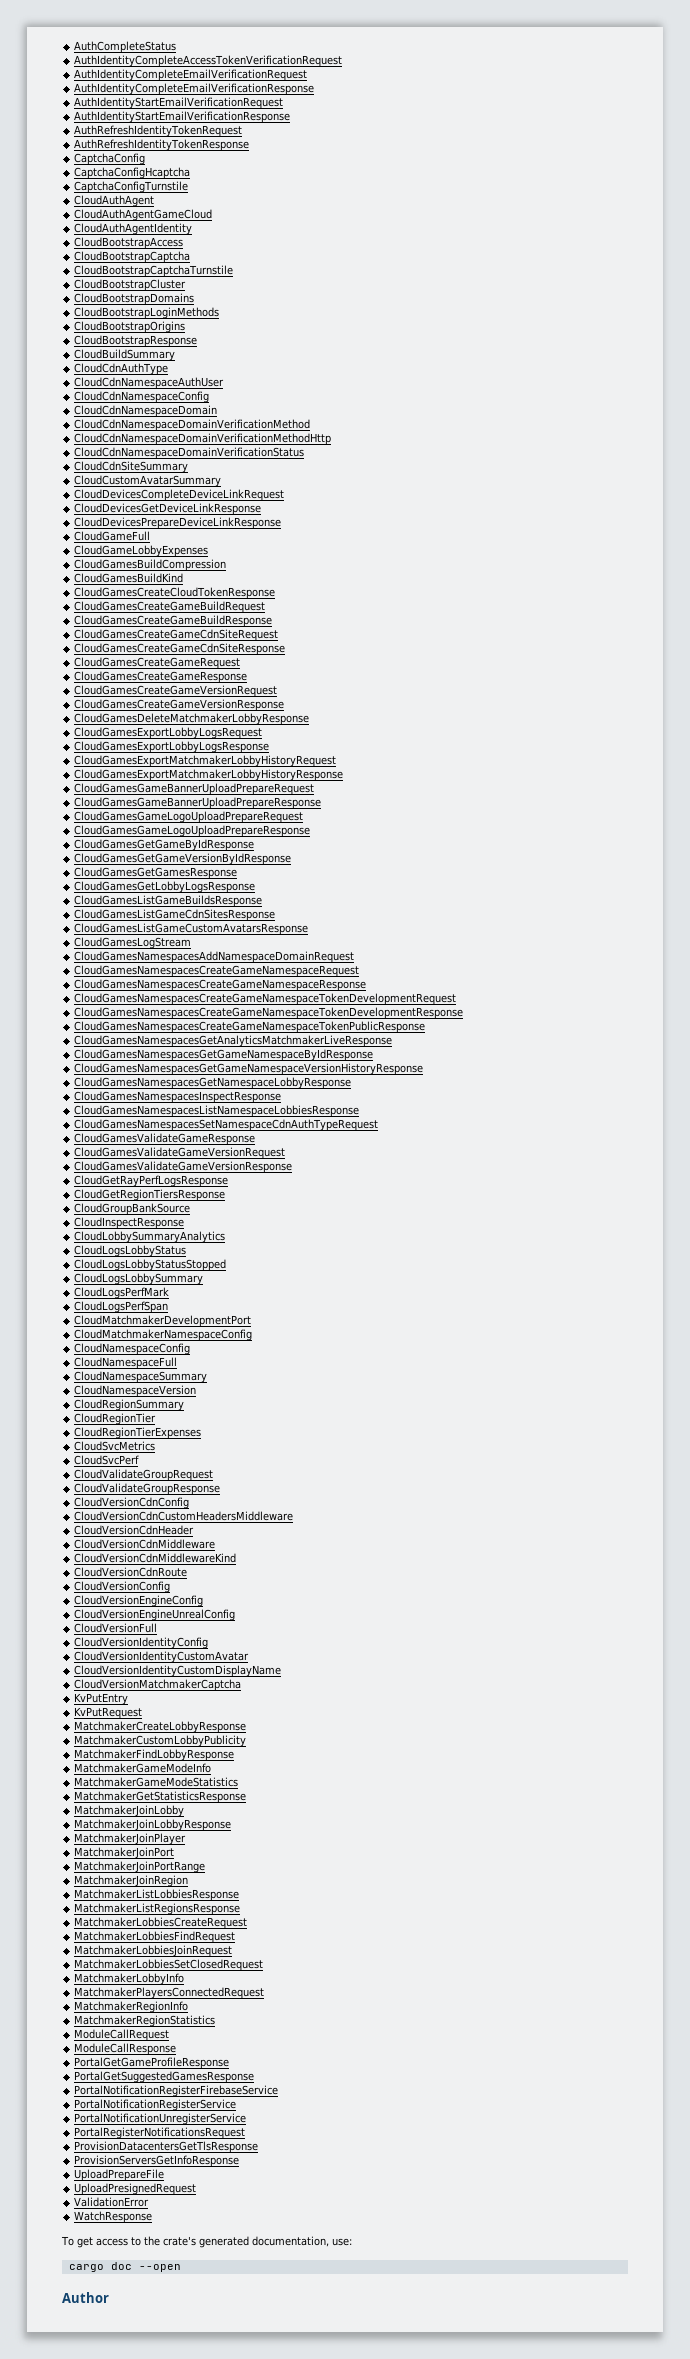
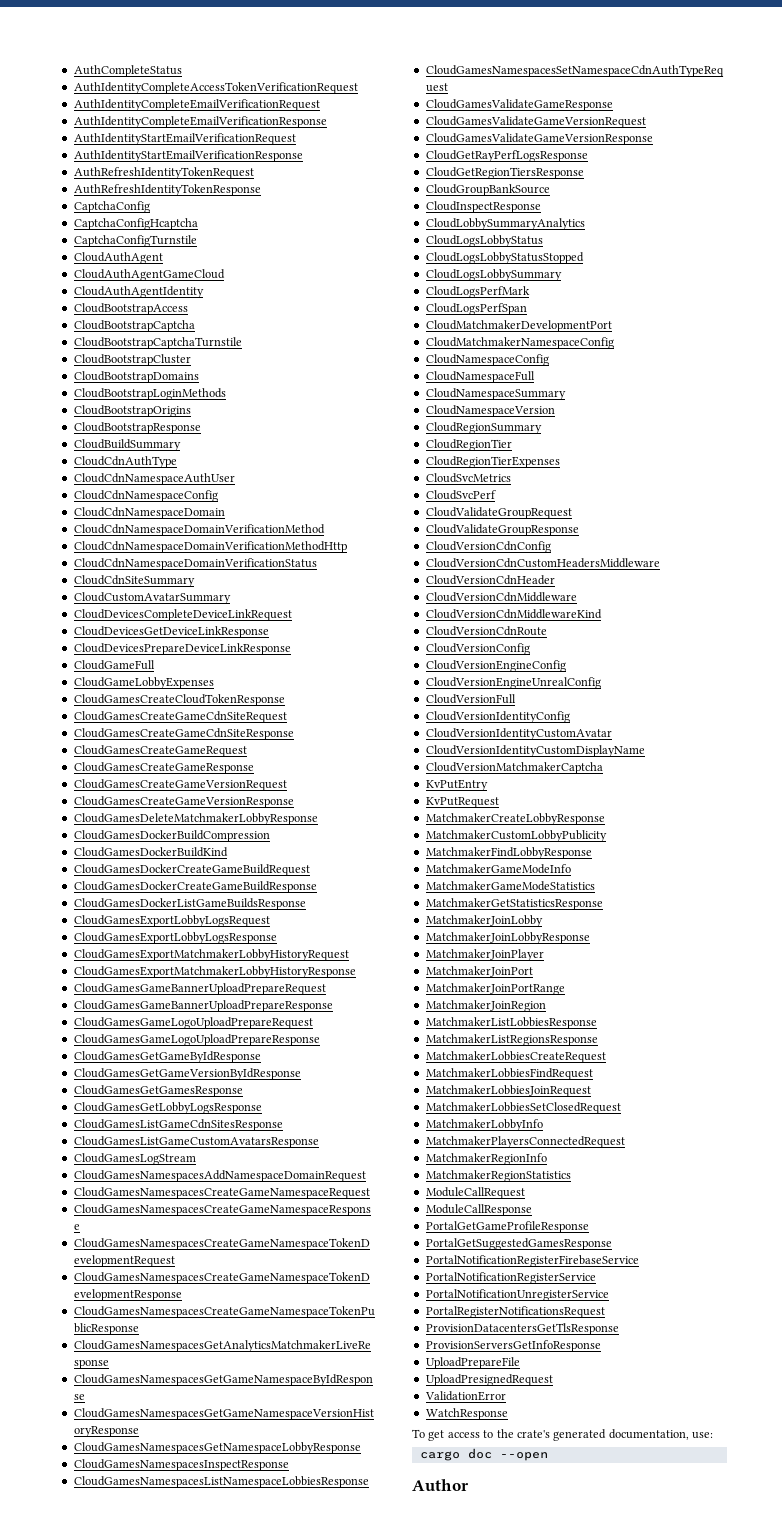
- CloudGamesBuildCompression
- CloudGamesBuildKind
- CloudGamesCreateGameBuildRequest
- CloudGamesCreateGameBuildResponse
+ CloudGamesDockerBuildCompression
+ CloudGamesDockerBuildKind
+ CloudGamesDockerCreateGameBuildRequest
+ CloudGamesDockerCreateGameBuildResponse
+ CloudGamesDockerListGameBuildsResponse
- CloudGamesListGameBuildsResponse

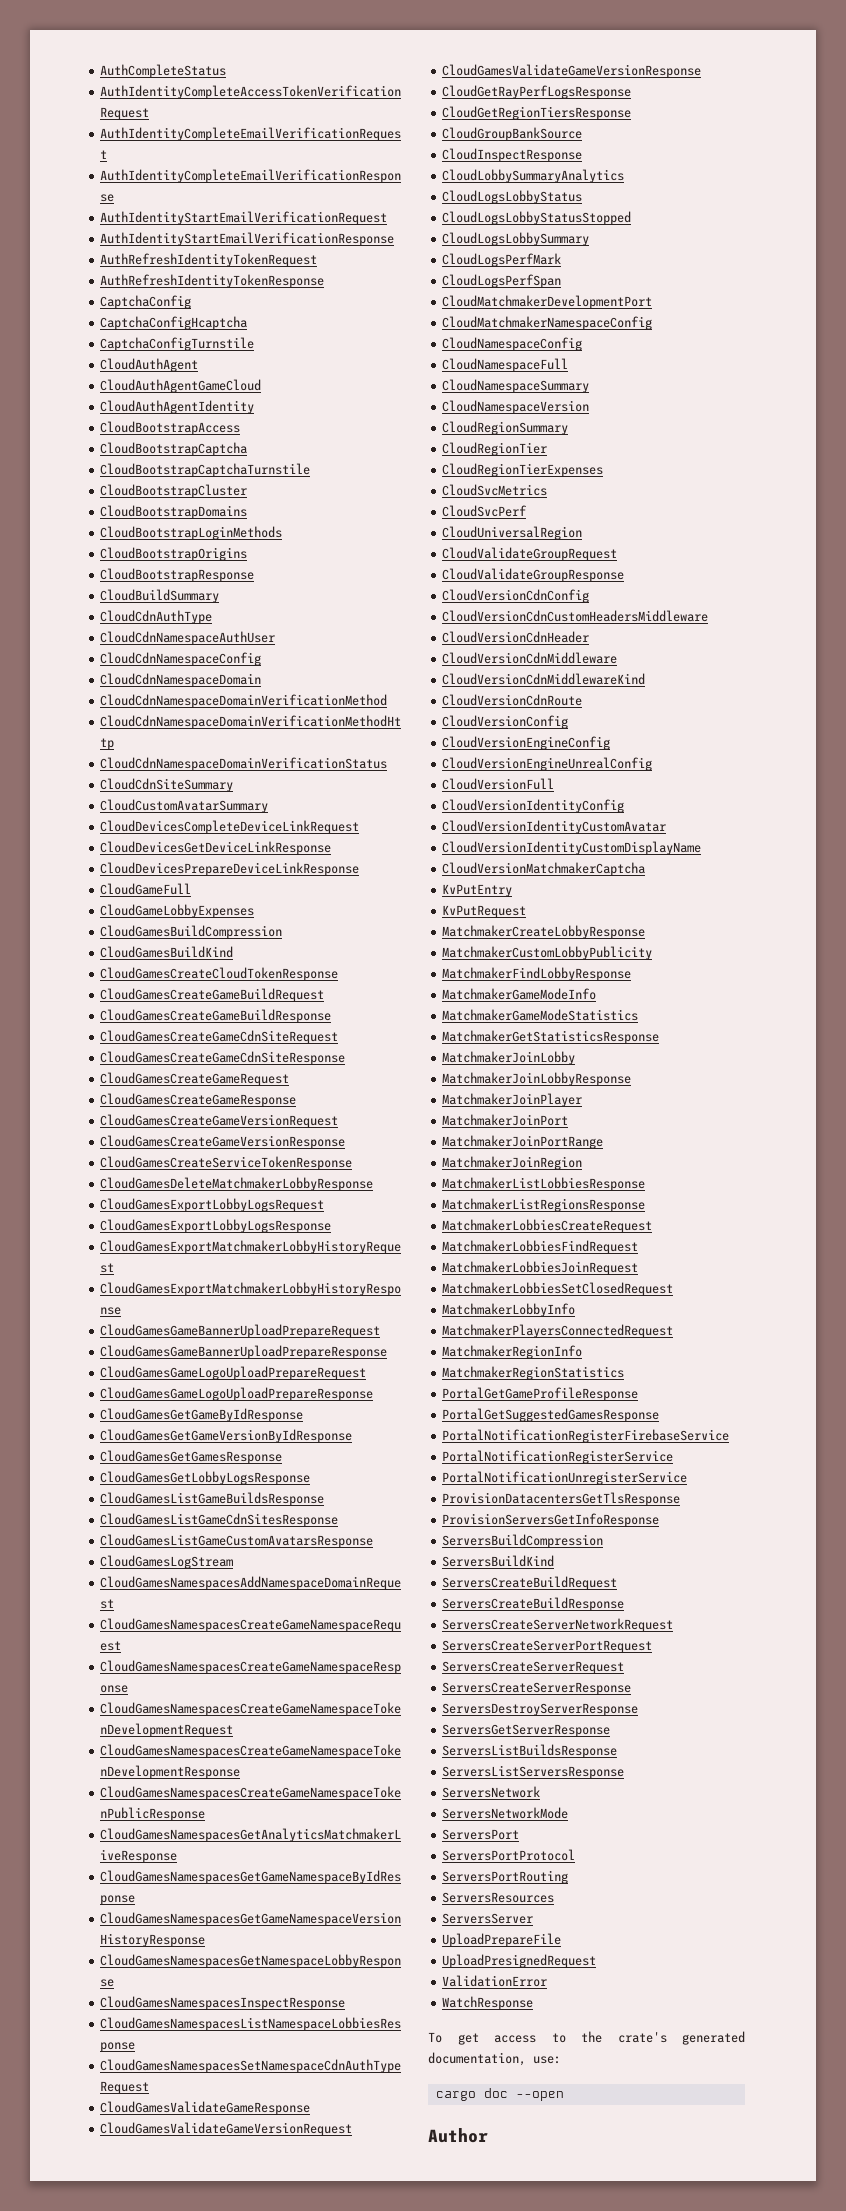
+ CloudGamesBuildCompression
+ CloudGamesBuildKind
+ CloudGamesCreateGameBuildRequest
+ CloudGamesCreateGameBuildResponse
+ CloudGamesCreateServiceTokenResponse
- CloudGamesDockerBuildCompression
- CloudGamesDockerBuildKind
- CloudGamesDockerCreateGameBuildRequest
- CloudGamesDockerCreateGameBuildResponse
- CloudGamesDockerListGameBuildsResponse
+ CloudGamesListGameBuildsResponse
+ CloudUniversalRegion
- ModuleCallRequest
- ModuleCallResponse
- PortalRegisterNotificationsRequest
+ ServersBuildCompression
+ ServersBuildKind
+ ServersCreateBuildRequest
+ ServersCreateBuildResponse
+ ServersCreateServerNetworkRequest
+ ServersCreateServerPortRequest
+ ServersCreateServerRequest
+ ServersCreateServerResponse
+ ServersDestroyServerResponse
+ ServersGetServerResponse
+ ServersListBuildsResponse
+ ServersListServersResponse
+ ServersNetwork
+ ServersNetworkMode
+ ServersPort
+ ServersPortProtocol
+ ServersPortRouting
+ ServersResources
+ ServersServer

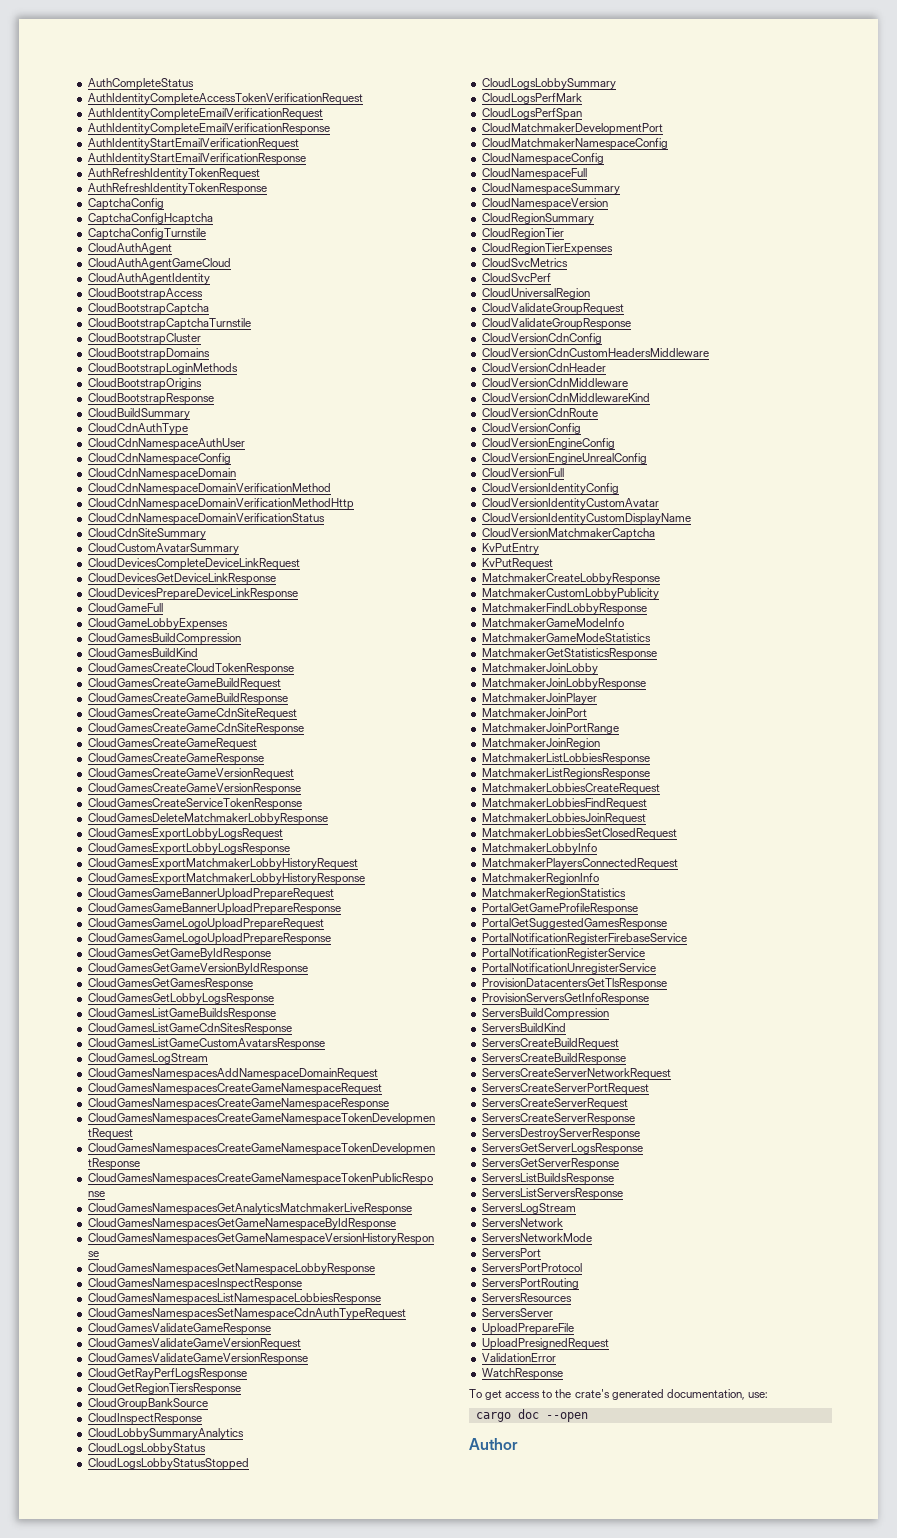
+ ServersGetServerLogsResponse
+ ServersLogStream

